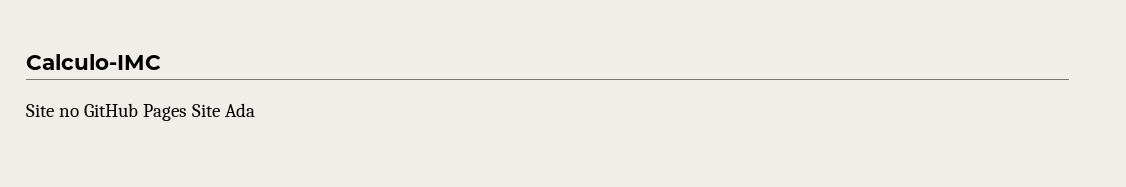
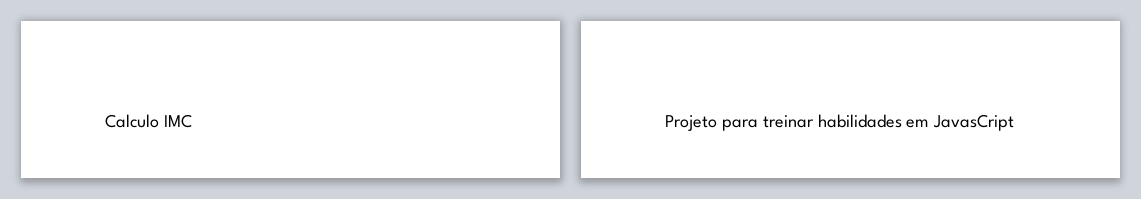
- Calculo-IMC
- Site no GitHub Pages Site Ada
+ Calculo IMC
+ Projeto para treinar habilidades em JavasCript

